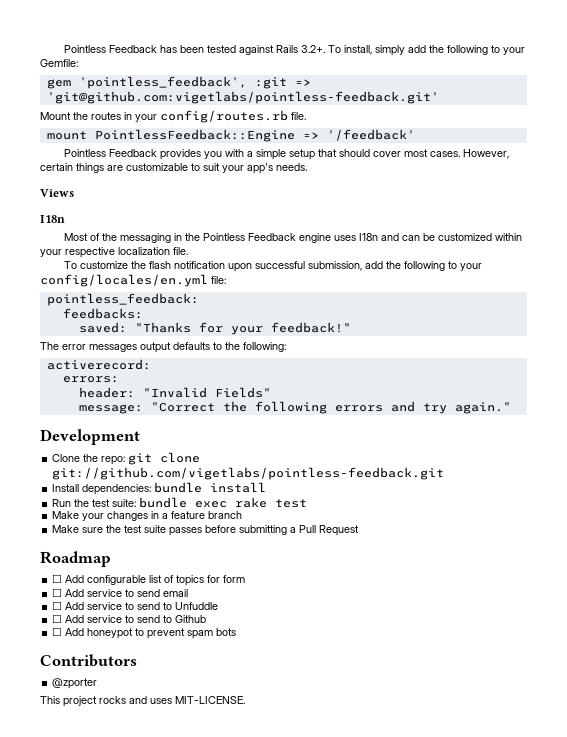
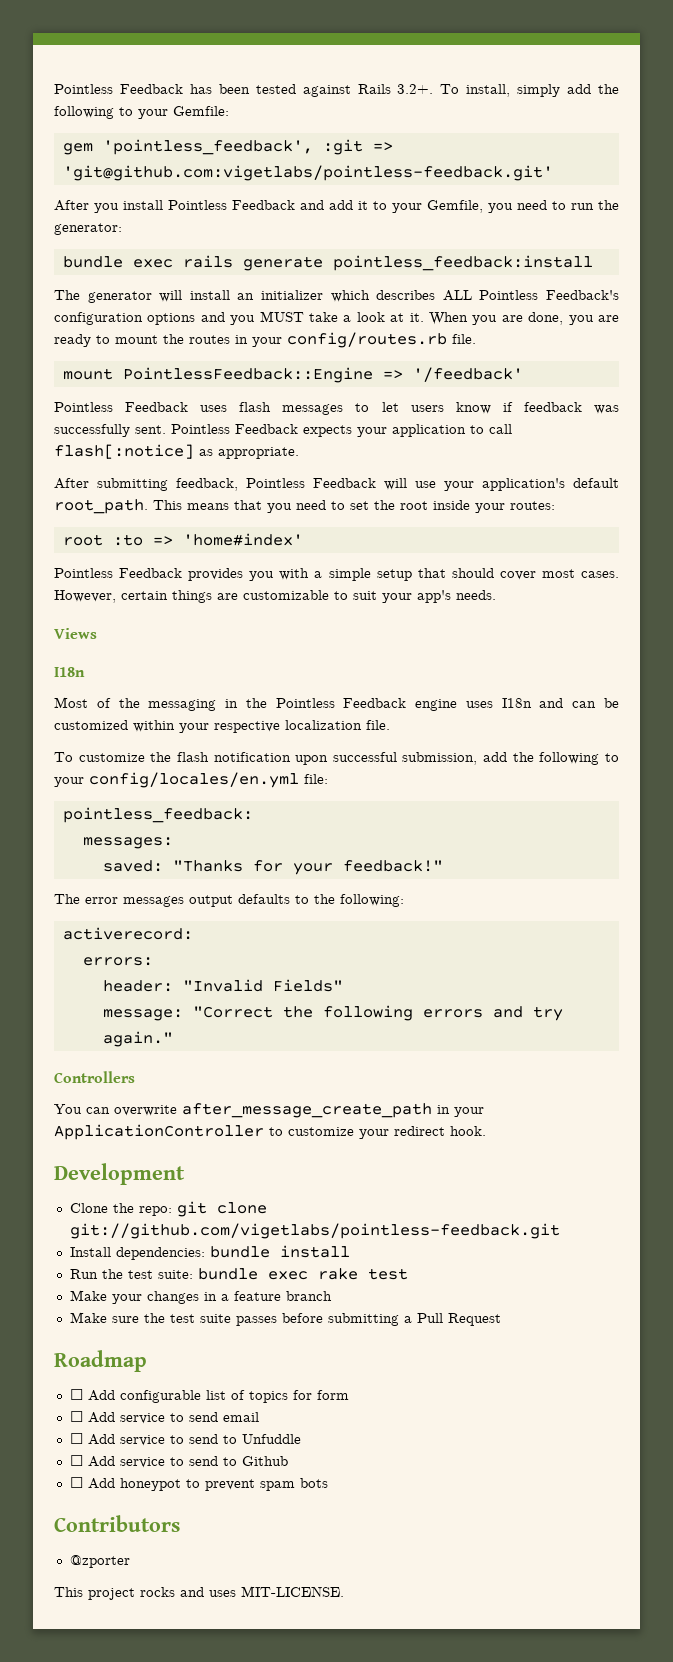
- Mount the routes in your config/routes.rb file.
+ After you install Pointless Feedback and add it to your Gemfile, you need to run the generator:
+ bundle exec rails generate pointless_feedback:install
+ The generator will install an initializer which describes ALL Pointless Feedback's configuration options and you MUST take a look at it. When you are done, you are ready to mount the routes in your config/routes.rb file.
+ Pointless Feedback uses flash messages to let users know if feedback was successfully sent. Pointless Feedback expects your application to call flash[:notice] as appropriate.
+ After submitting feedback, Pointless Feedback will use your application's default root_path. This means that you need to set the root inside your routes:
+ root :to => 'home#index'
- feedbacks:
+ messages:
+ Controllers
+ You can overwrite after_message_create_path in your ApplicationController to customize your redirect hook.

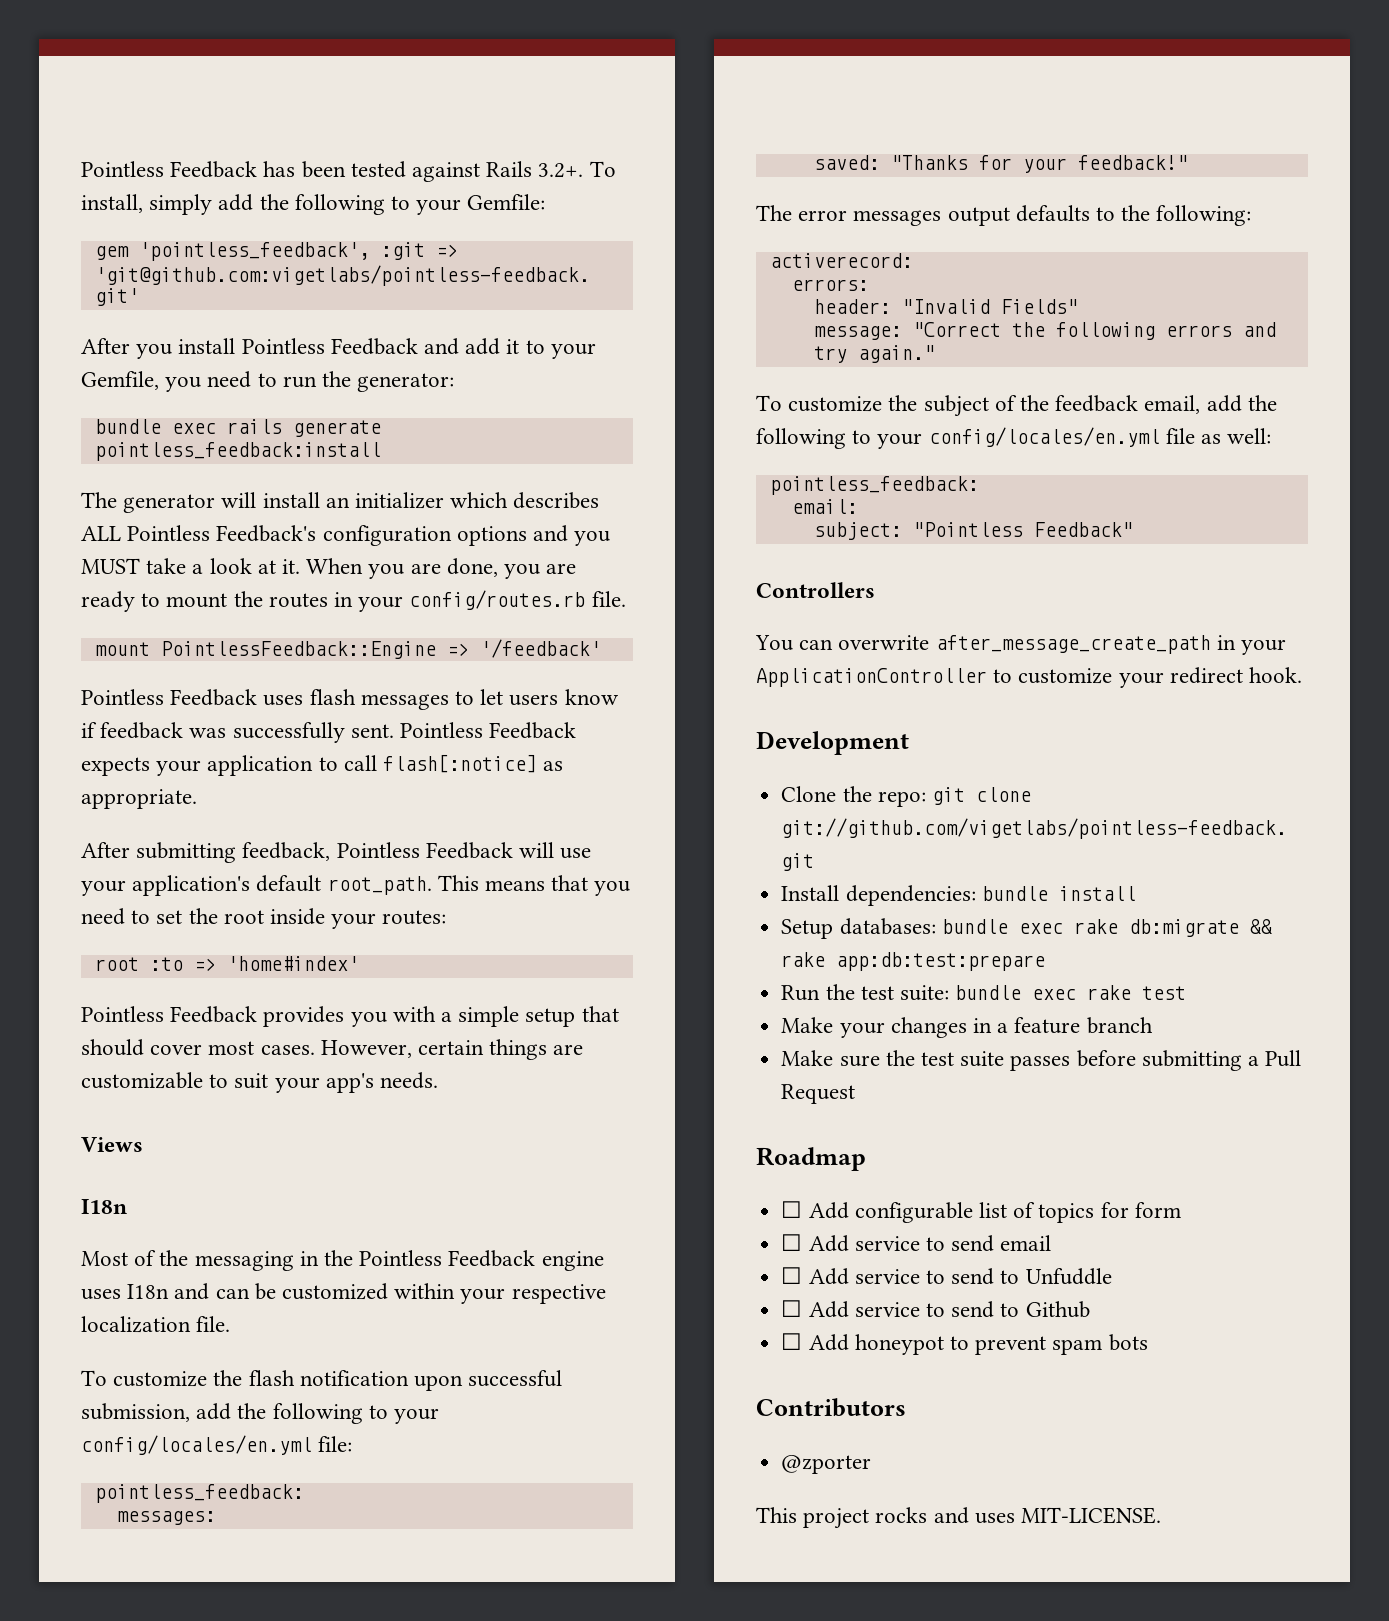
+ To customize the subject of the feedback email, add the following to your config/locales/en.yml file as well:
+ pointless_feedback:
+ email:
+ subject: "Pointless Feedback"
+ Setup databases: bundle exec rake db:migrate && rake app:db:test:prepare

